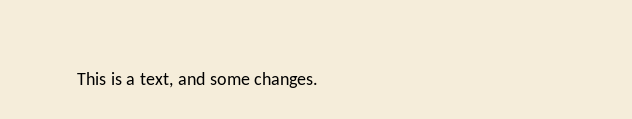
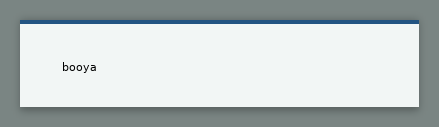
- This is a text, and some changes.
+ booya

